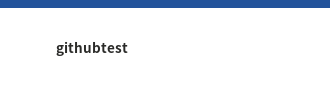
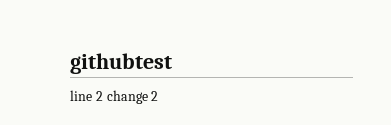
+ line 2 change 2

